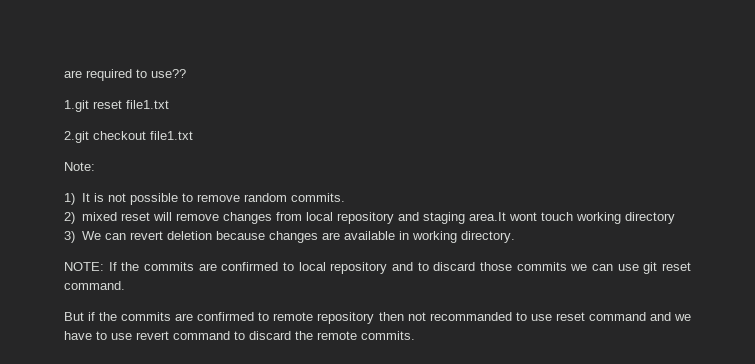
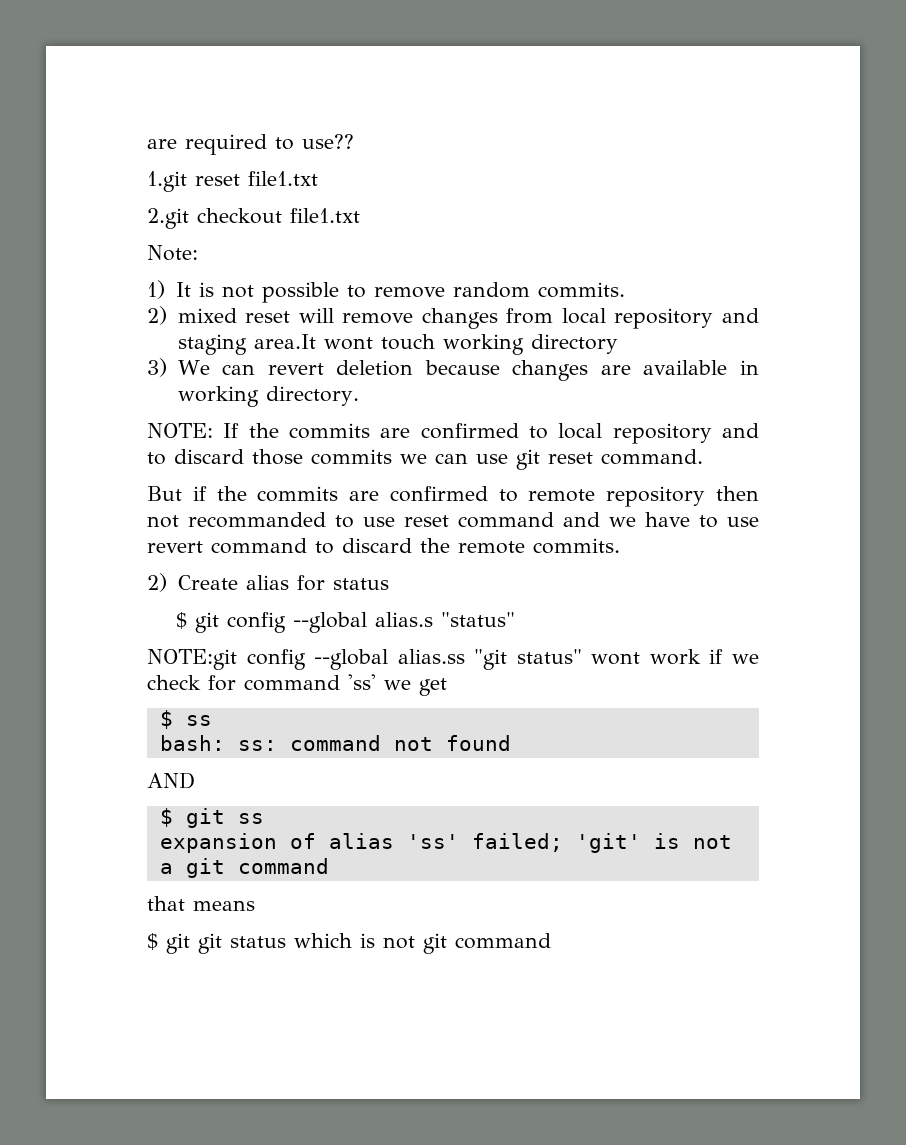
+ 2) Create alias for status
+ $ git config --global alias.s "status"
+ NOTE:git config --global alias.ss "git status" wont work if we check for command 'ss' we get
+ $ ss
+ bash: ss: command not found
+ AND
+ $ git ss
+ expansion of alias 'ss' failed; 'git' is not a git command
+ that means
+ $ git git status which is not git command

